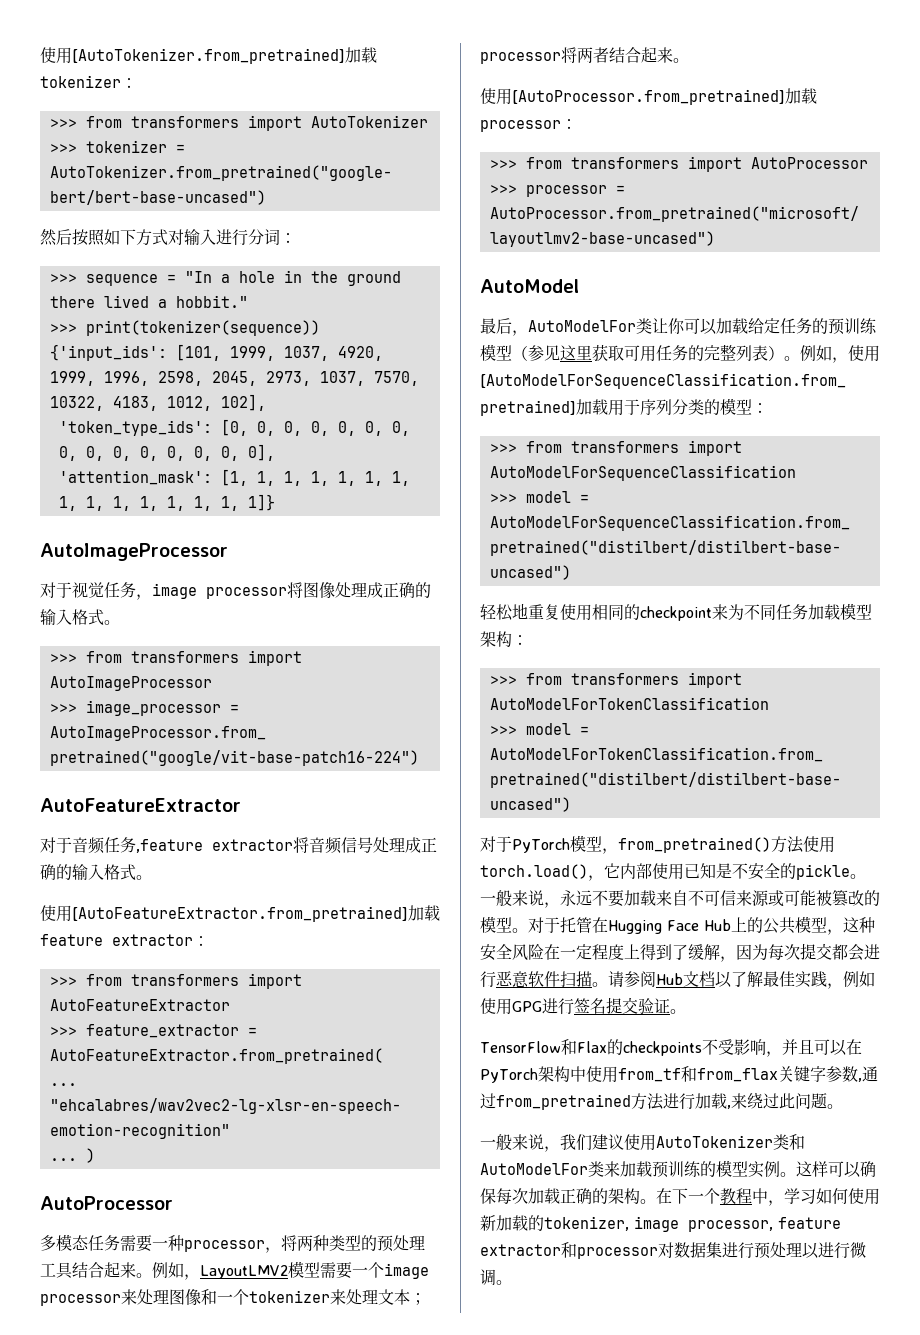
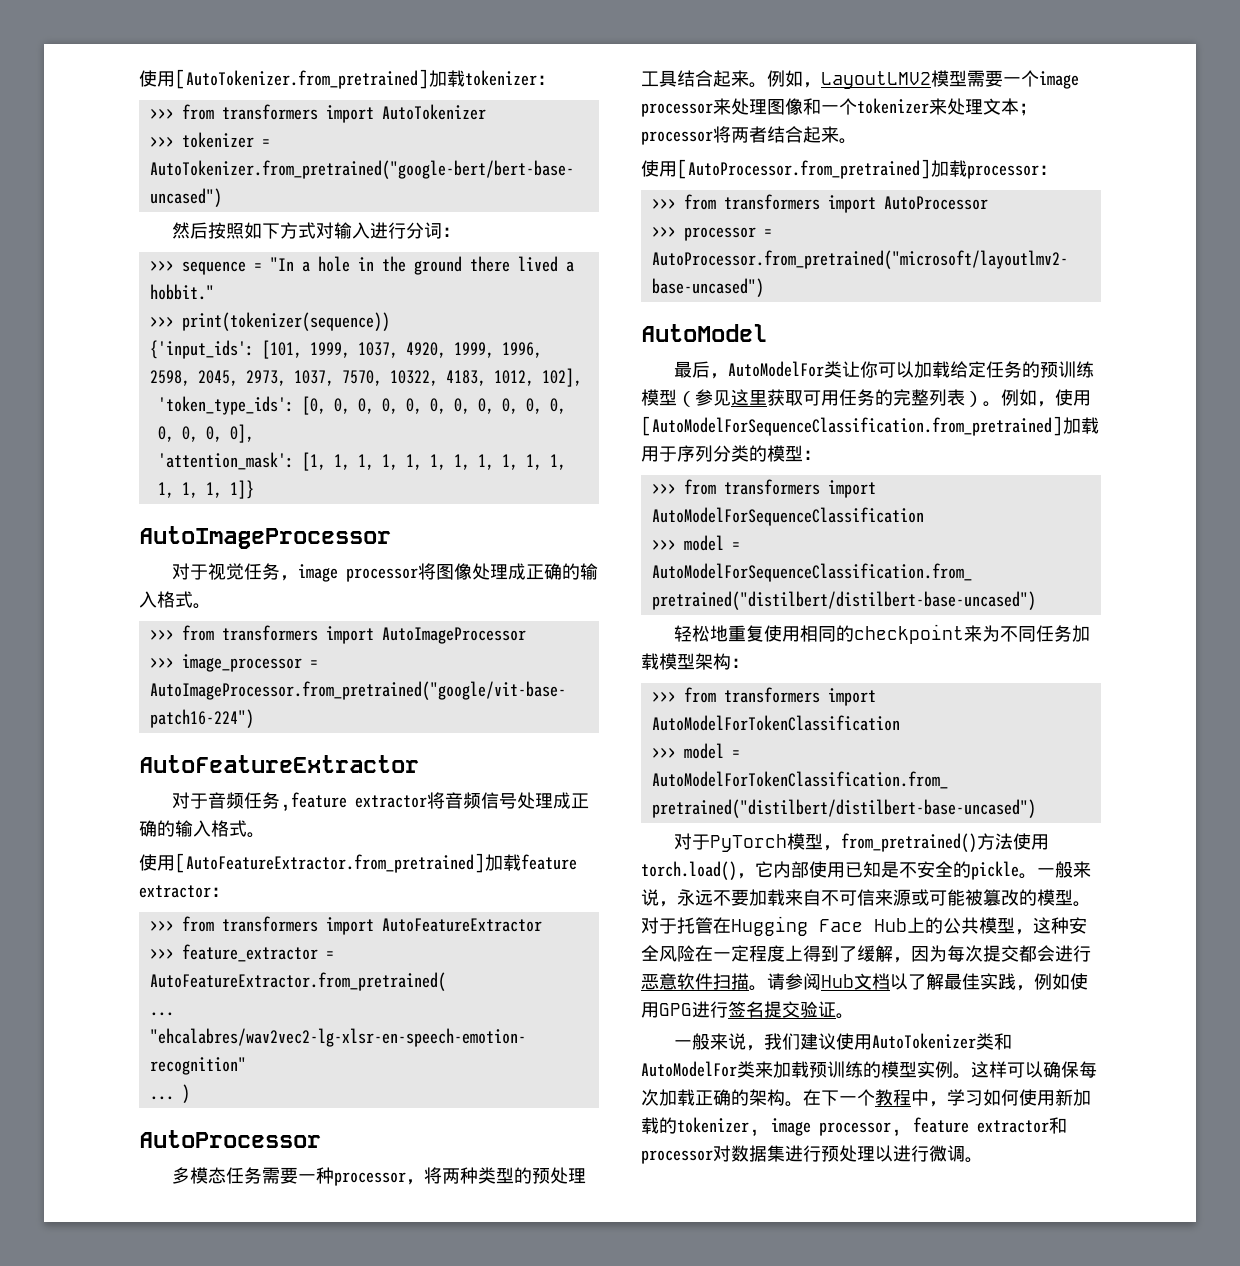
- TensorFlow和Flax的checkpoints不受影响，并且可以在PyTorch架构中使用from_tf和from_flax关键字参数,通过from_pretrained方法进行加载,来绕过此问题。

